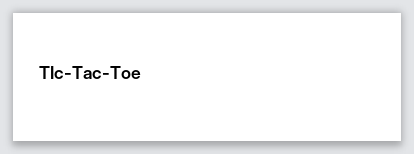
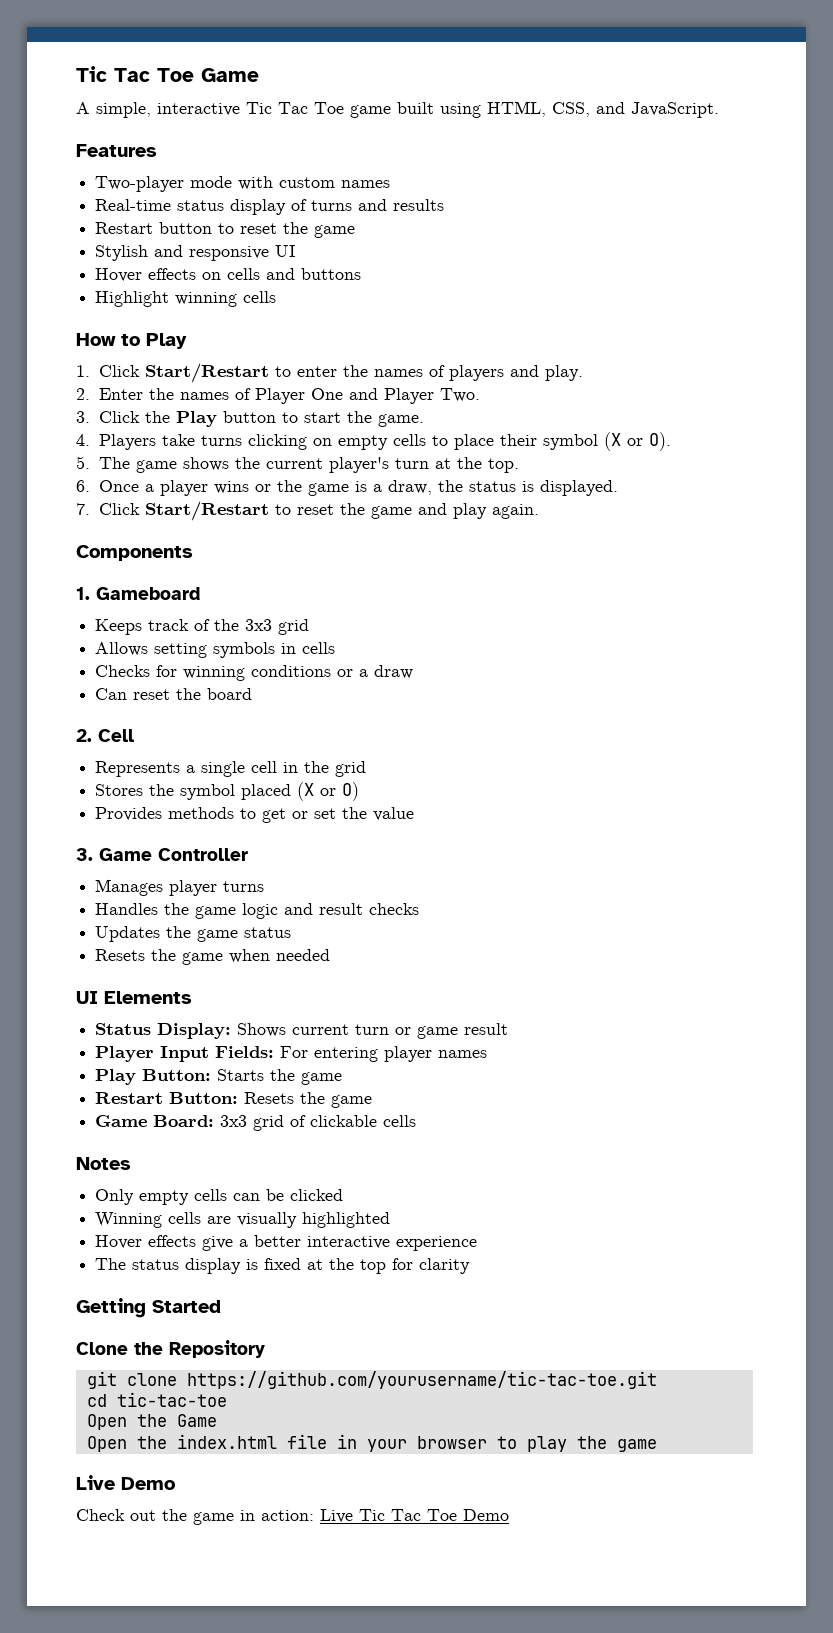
- TIc-Tac-Toe
+ Tic Tac Toe Game
+ A simple, interactive Tic Tac Toe game built using HTML, CSS, and JavaScript.
+ Features
+ Two-player mode with custom names
+ Real-time status display of turns and results
+ Restart button to reset the game
+ Stylish and responsive UI
+ Hover effects on cells and buttons
+ Highlight winning cells
+ How to Play
+ 1. Click Start/Restart to enter the names of players and play.
+ 2. Enter the names of Player One and Player Two.
+ 3. Click the Play button to start the game.
+ 4. Players take turns clicking on empty cells to place their symbol (X or O).
+ 5. The game shows the current player's turn at the top.
+ 6. Once a player wins or the game is a draw, the status is displayed.
+ 7. Click Start/Restart to reset the game and play again.
+ Components
+ 1. Gameboard
+ Keeps track of the 3x3 grid
+ Allows setting symbols in cells
+ Checks for winning conditions or a draw
+ Can reset the board
+ 2. Cell
+ Represents a single cell in the grid
+ Stores the symbol placed (X or O)
+ Provides methods to get or set the value
+ 3. Game Controller
+ Manages player turns
+ Handles the game logic and result checks
+ Updates the game status
+ Resets the game when needed
+ UI Elements
+ Status Display: Shows current turn or game result
+ Player Input Fields: For entering player names
+ Play Button: Starts the game
+ Restart Button: Resets the game
+ Game Board: 3x3 grid of clickable cells
+ Notes
+ Only empty cells can be clicked
+ Winning cells are visually highlighted
+ Hover effects give a better interactive experience
+ The status display is fixed at the top for clarity
+ Getting Started
+ Clone the Repository
+ git clone https://github.com/yourusername/tic-tac-toe.git
+ cd tic-tac-toe
+ Open the Game
+ Open the index.html file in your browser to play the game
+ Live Demo
+ Check out the game in action: Live Tic Tac Toe Demo

